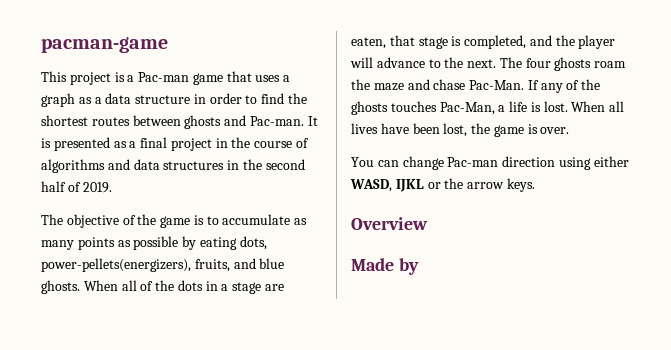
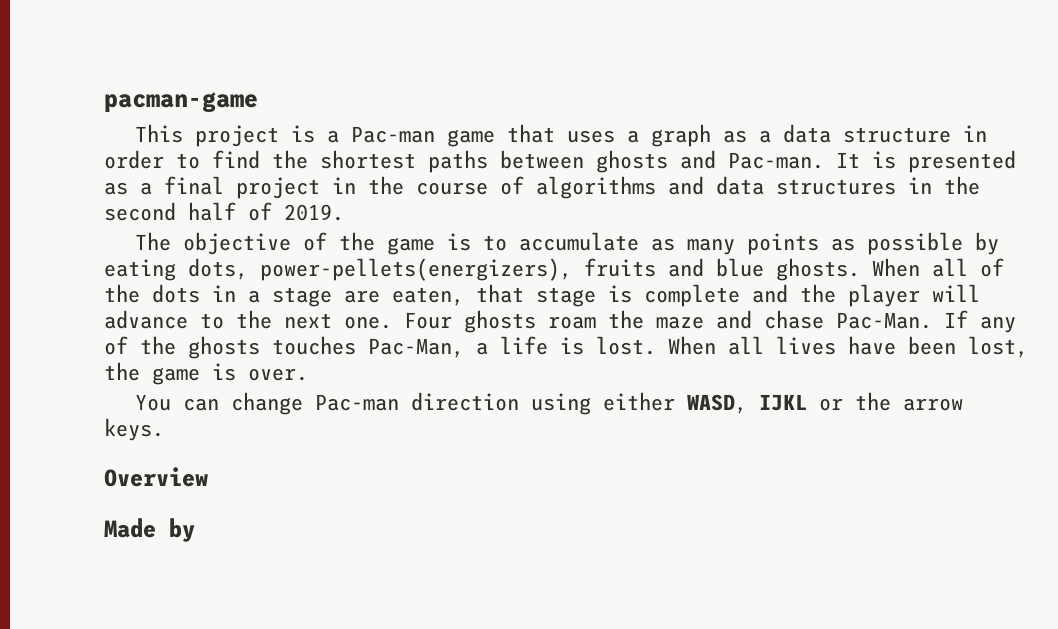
- This project is a Pac-man game that uses a graph as a data structure in order to find the shortest routes between ghosts and Pac-man.
+ This project is a Pac-man game that uses a graph as a data structure in order to find the shortest paths between ghosts and Pac-man.
- The objective of the game is to accumulate as many points as possible by eating dots, power-pellets(energizers), fruits, and blue ghosts.
+ The objective of the game is to accumulate as many points as possible by eating dots, power-pellets(energizers), fruits and blue ghosts.
- When all of the dots in a stage are eaten, that stage is completed, and the player will advance to the next. The four ghosts roam the maze and chase Pac-Man.
+ When all of the dots in a stage are eaten, that stage is complete and the player will advance to the next one. Four ghosts roam the maze and chase Pac-Man.

